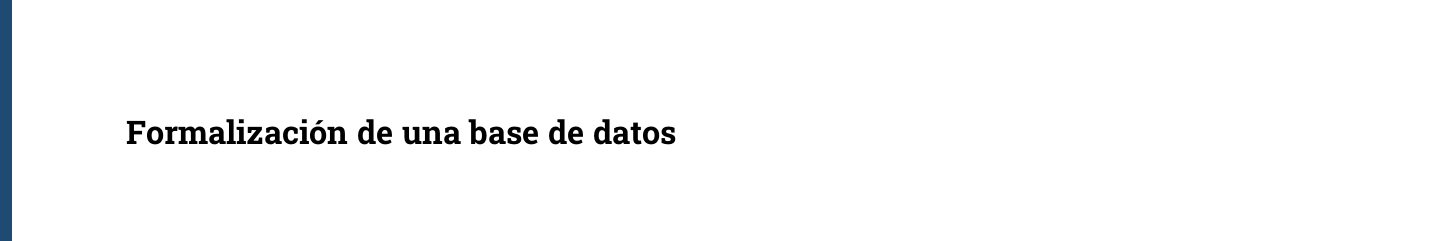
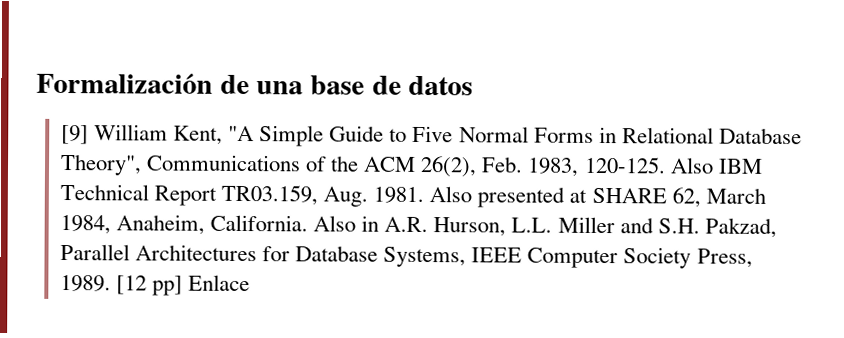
+ [9] William Kent, "A Simple Guide to Five Normal Forms in Relational Database Theory", Communications of the ACM 26(2), Feb. 1983, 120-125. Also IBM Technical Report TR03.159, Aug. 1981. Also presented at SHARE 62, March 1984, Anaheim, California. Also in A.R. Hurson, L.L. Miller and S.H. Pakzad, Parallel Architectures for Database Systems, IEEE Computer Society Press, 1989. [12 pp] Enlace

